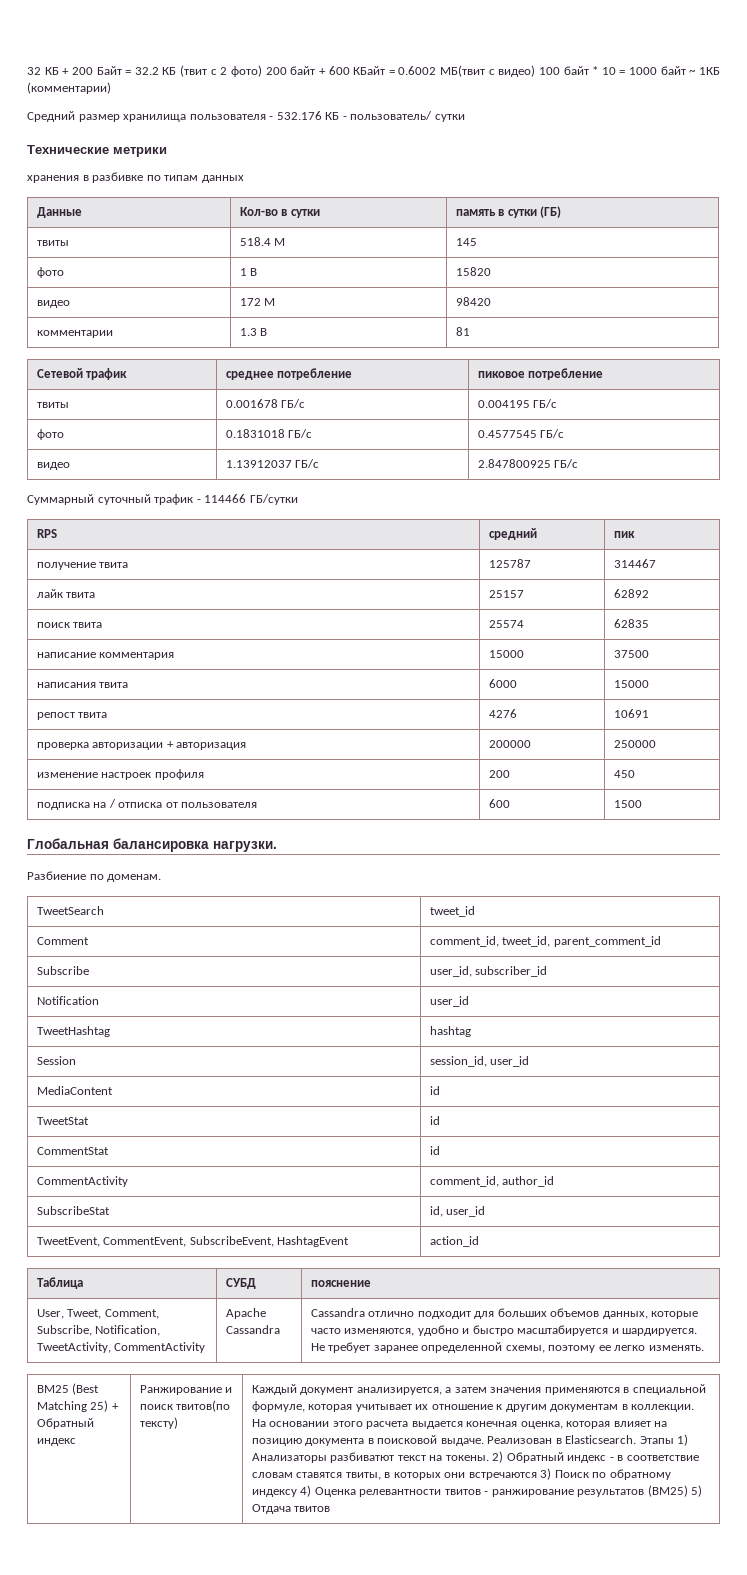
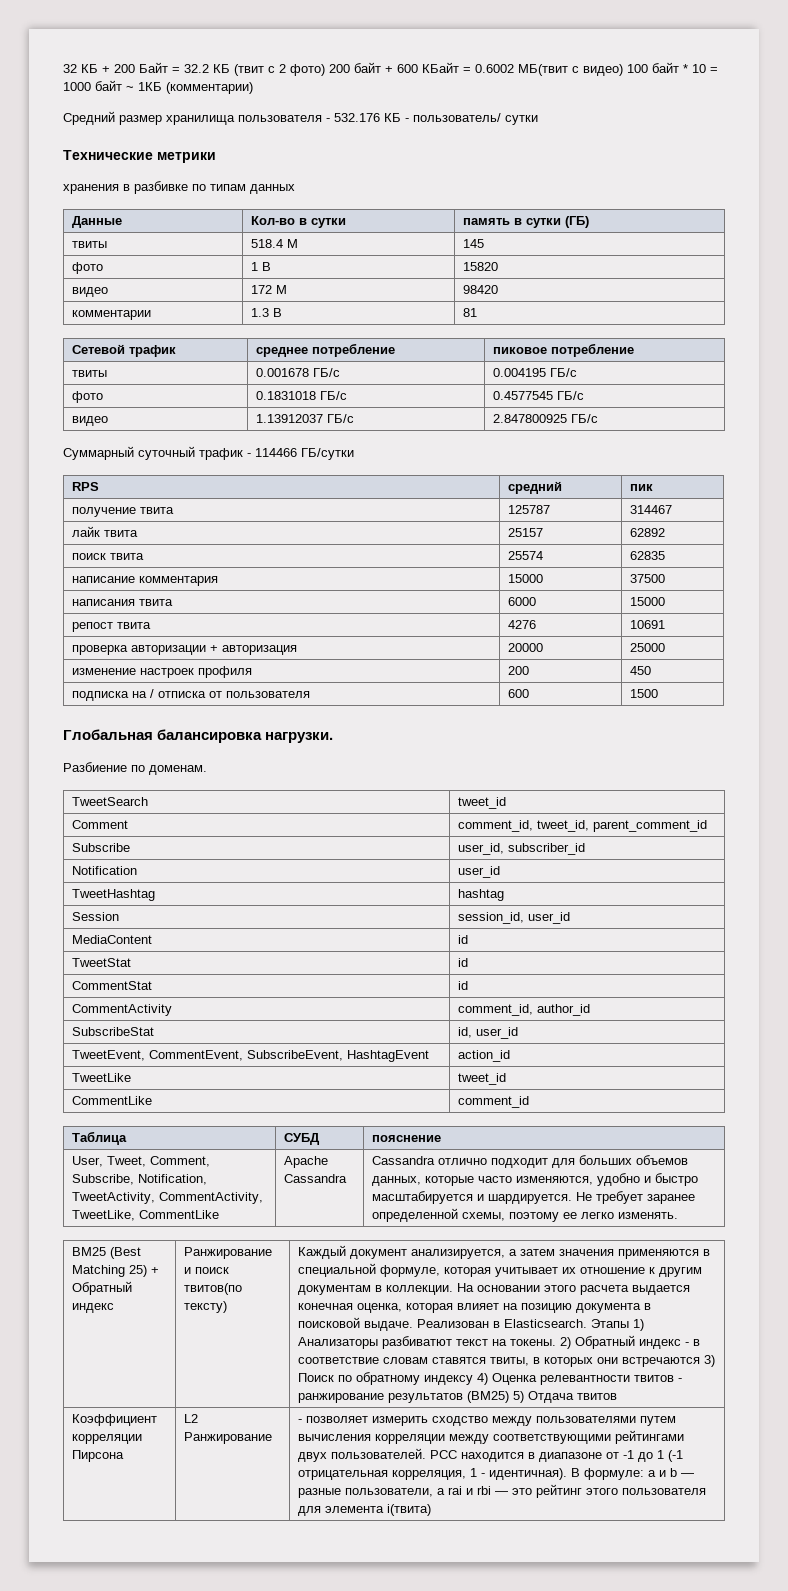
- проверка авторизации + авторизация | 200000 | 250000
+ проверка авторизации + авторизация | 20000 | 25000
+ TweetLike | tweet_id
+ CommentLike | comment_id
- User, Tweet, Comment, Subscribe, Notification, TweetActivity, CommentActivity | Apache Cassandra | Cassandra отлично подходит для больших объемов данных, которые часто изменяются, удобно и быстро масштабируется и шардируется. Не требует заранее определенной схемы, поэтому ее легко изменять.
+ User, Tweet, Comment, Subscribe, Notification, TweetActivity, CommentActivity, TweetLike, CommentLike | Apache Cassandra | Cassandra отлично подходит для больших объемов данных, которые часто изменяются, удобно и быстро масштабируется и шардируется. Не требует заранее определенной схемы, поэтому ее легко изменять.
+ Коэффициент корреляции Пирсона | L2 Ранжирование | - позволяет измерить сходство между пользователями путем вычисления корреляции между соответствующими рейтингами двух пользователей. PCC находится в диапазоне от -1 до 1 (-1 отрицательная корреляция, 1 - идентичная). В формуле: a и b — разные пользователи, а rai и rbi — это рейтинг этого пользователя для элемента i(твита)

